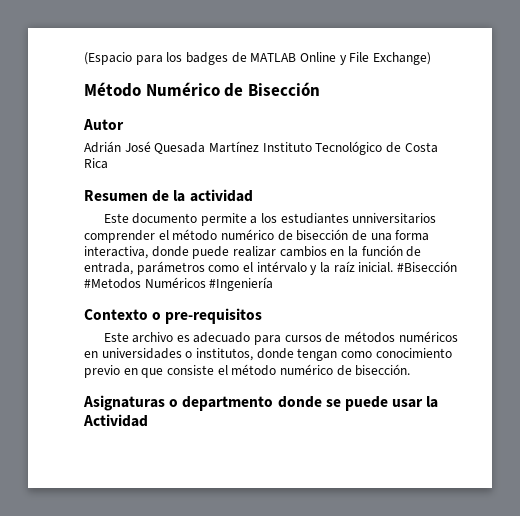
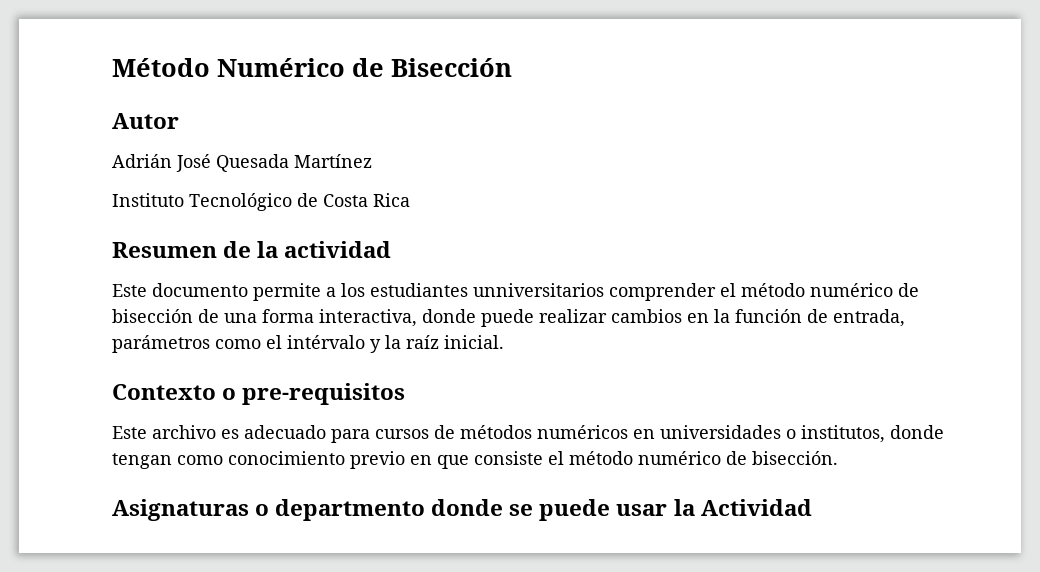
- (Espacio para los badges de MATLAB Online y File Exchange)
- Adrián José Quesada Martínez Instituto Tecnológico de Costa Rica
+ Adrián José Quesada Martínez
+ Instituto Tecnológico de Costa Rica
- #Bisección #Metodos Numéricos #Ingeniería

